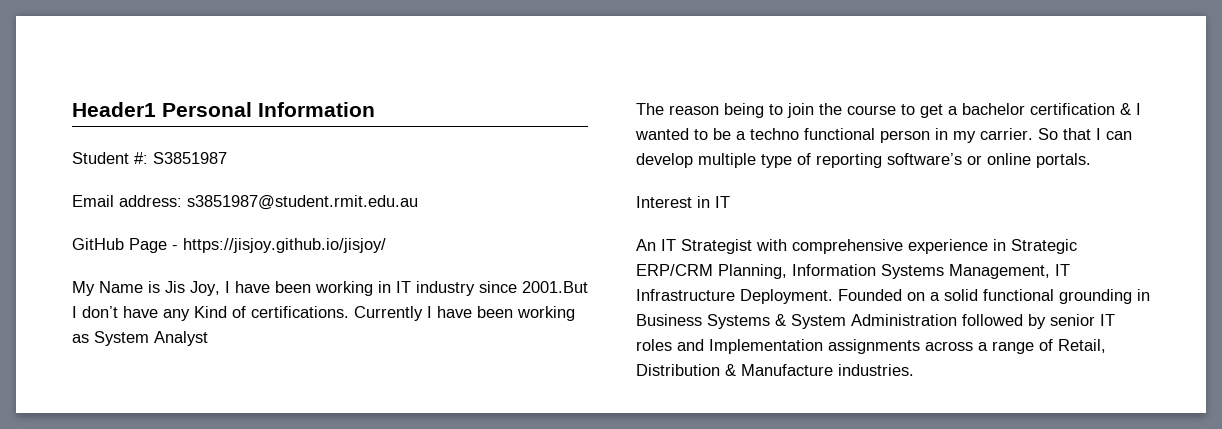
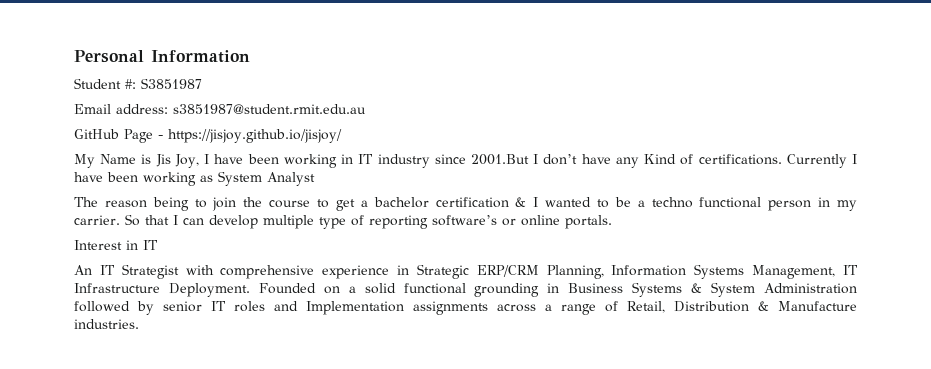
- Header1 Personal Information
+ Personal Information

